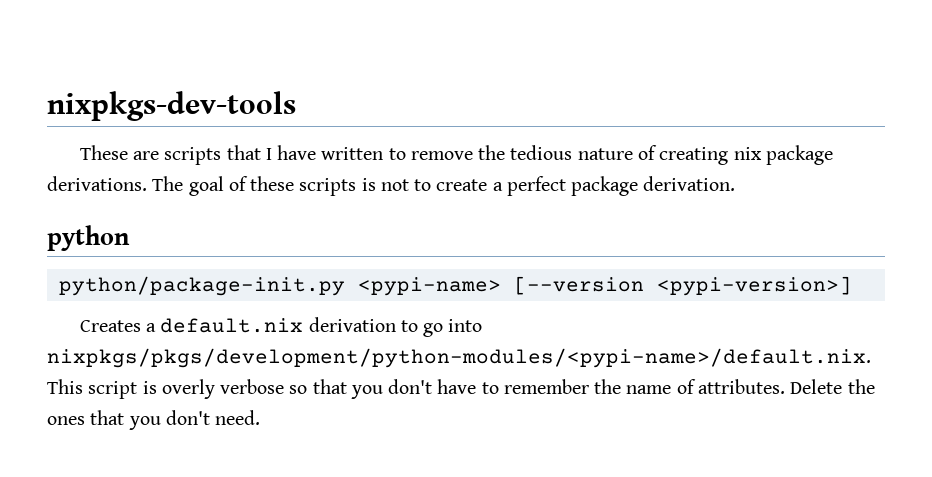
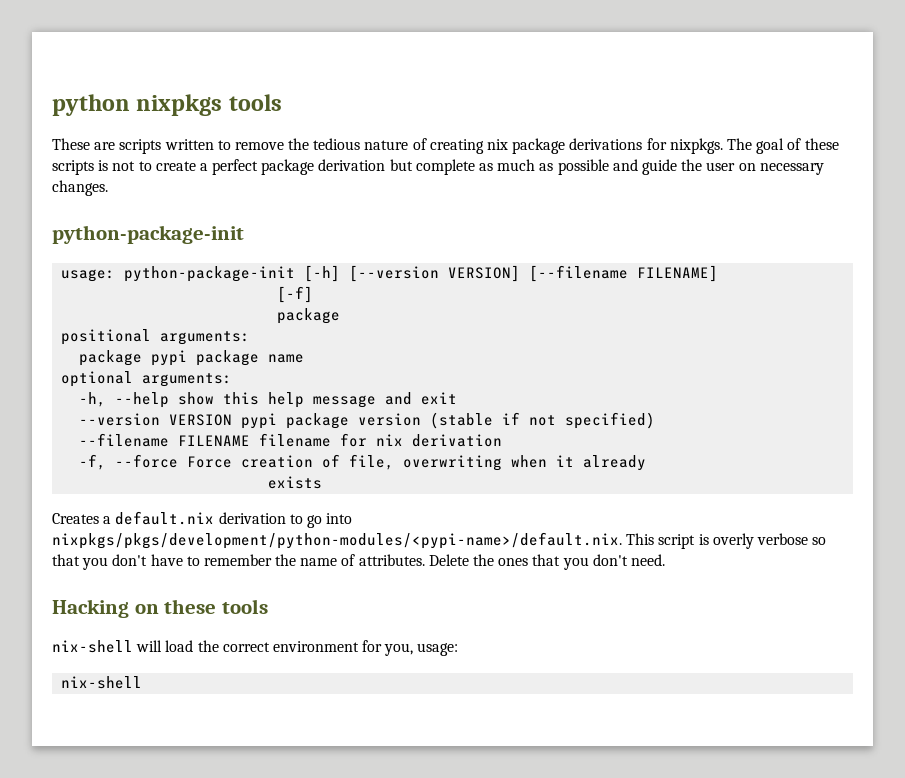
- nixpkgs-dev-tools
+ python nixpkgs tools
- These are scripts that I have written to remove the tedious nature of creating nix package derivations.
+ These are scripts written to remove the tedious nature of creating nix package derivations for nixpkgs.
- The goal of these scripts is not to create a perfect package derivation.
- python
- python/package-init.py <pypi-name> [--version <pypi-version>]
+ The goal of these scripts is not to create a perfect package derivation but complete as much as possible and guide the user on necessary changes.
+ python-package-init
+ usage: python-package-init [-h] [--version VERSION] [--filename FILENAME]
+ [-f]
+ package
+ positional arguments:
+ package pypi package name
+ optional arguments:
+ -h, --help show this help message and exit
+ --version VERSION pypi package version (stable if not specified)
+ --filename FILENAME filename for nix derivation
+ -f, --force Force creation of file, overwriting when it already
+ exists
+ Hacking on these tools
+ nix-shell will load the correct environment for you, usage:
+ nix-shell

